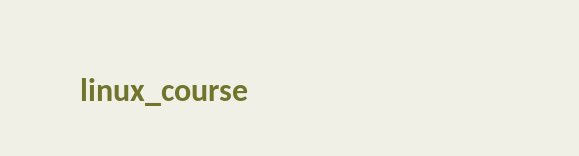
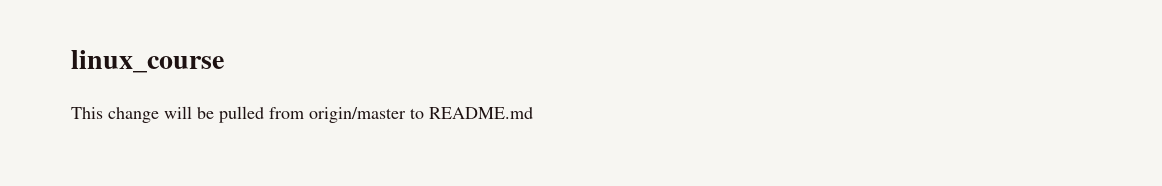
+ This change will be pulled from origin/master to README.md

